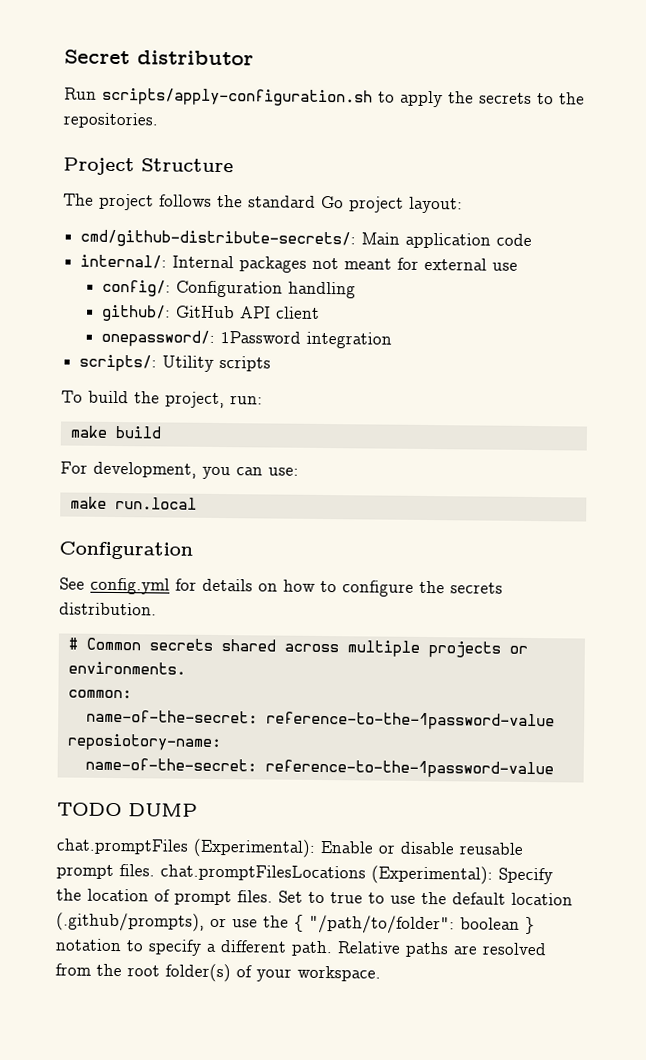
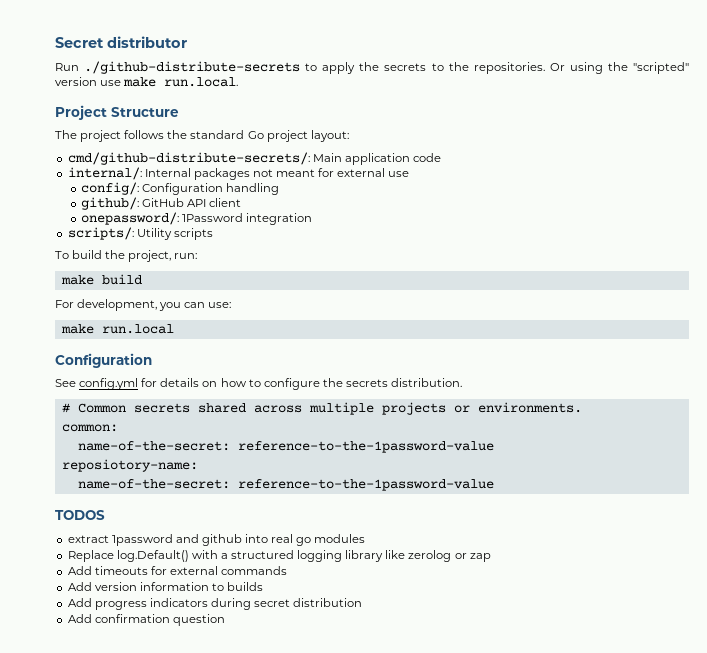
- Run scripts/apply-configuration.sh to apply the secrets to the repositories.
+ Run ./github-distribute-secrets to apply the secrets to the repositories. Or using the "scripted" version use make run.local.
- TODO DUMP
- chat.promptFiles (Experimental): Enable or disable reusable prompt files. chat.promptFilesLocations (Experimental): Specify the location of prompt files. Set to true to use the default location (.github/prompts), or use the { "/path/to/folder": boolean } notation to specify a different path. Relative paths are resolved from the root folder(s) of your workspace.
+ TODOS
+ extract 1password and github into real go modules
+ Replace log.Default() with a structured logging library like zerolog or zap
+ Add timeouts for external commands
+ Add version information to builds
+ Add progress indicators during secret distribution
+ Add confirmation question

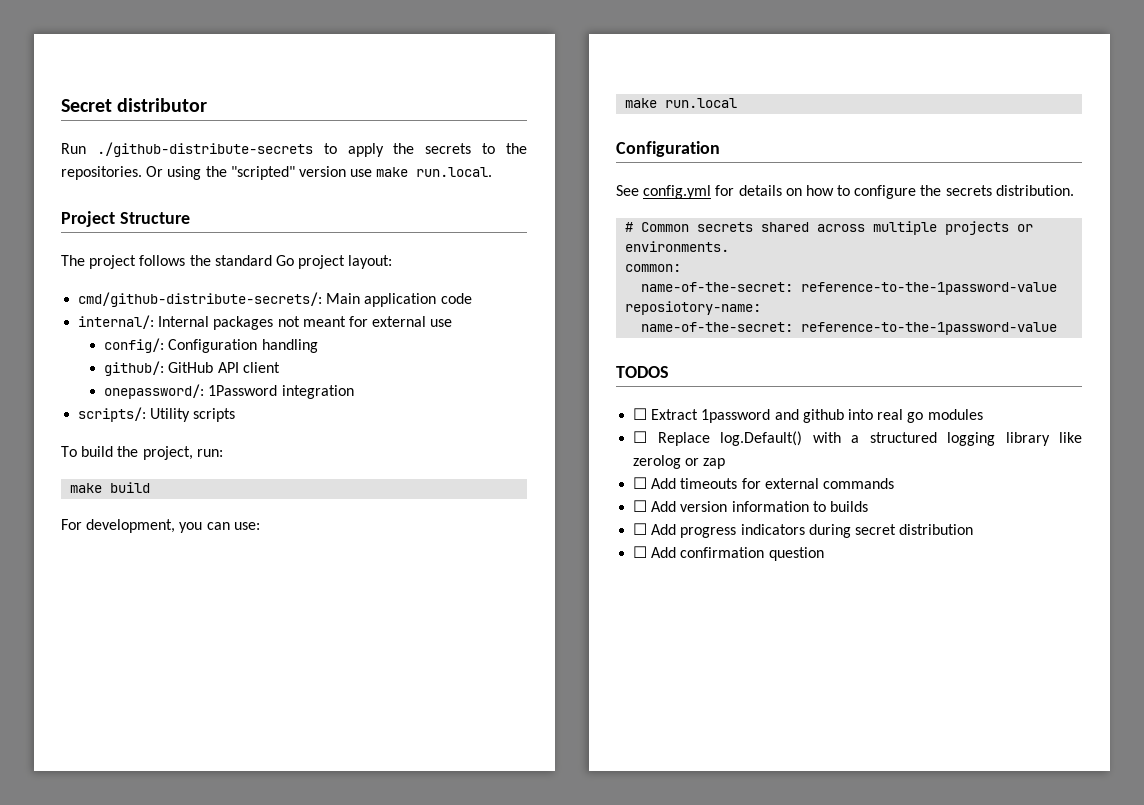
- extract 1password and github into real go modules
+ ☐ Extract 1password and github into real go modules
- Replace log.Default() with a structured logging library like zerolog or zap
+ ☐ Replace log.Default() with a structured logging library like zerolog or zap
- Add timeouts for external commands
+ ☐ Add timeouts for external commands
- Add version information to builds
+ ☐ Add version information to builds
- Add progress indicators during secret distribution
+ ☐ Add progress indicators during secret distribution
- Add confirmation question
+ ☐ Add confirmation question

